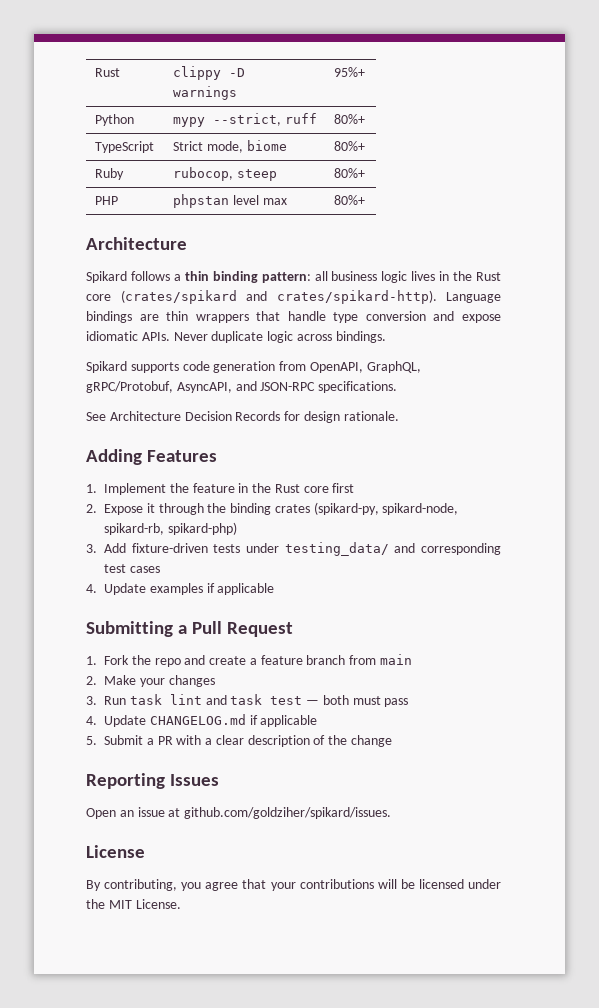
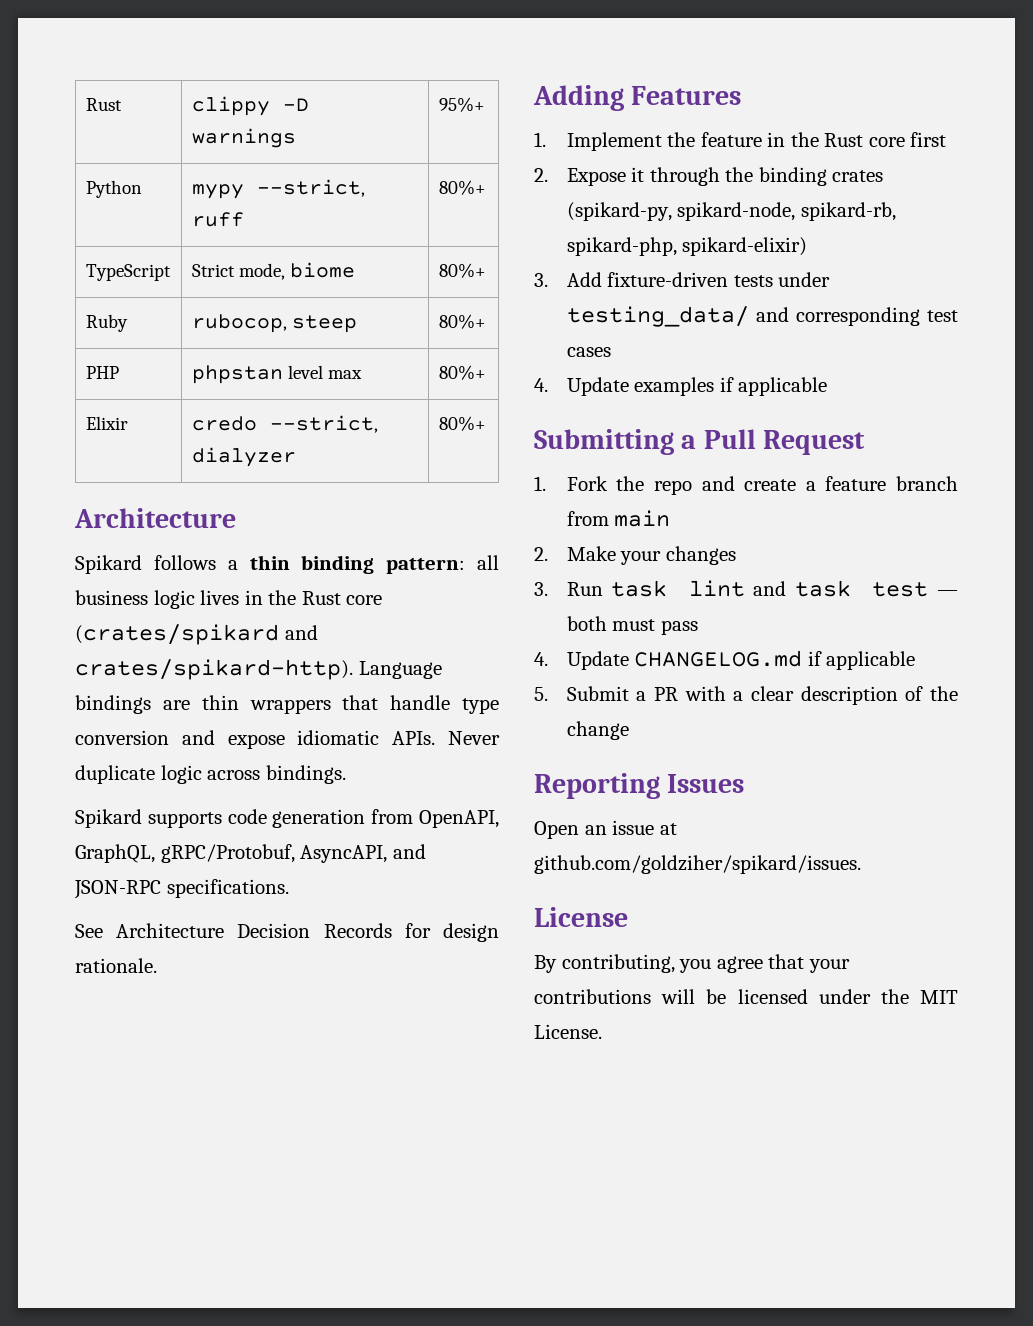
+ Elixir | credo --strict, dialyzer | 80%+
- 2. Expose it through the binding crates (spikard-py, spikard-node, spikard-rb, spikard-php)
+ 2. Expose it through the binding crates (spikard-py, spikard-node, spikard-rb, spikard-php, spikard-elixir)

